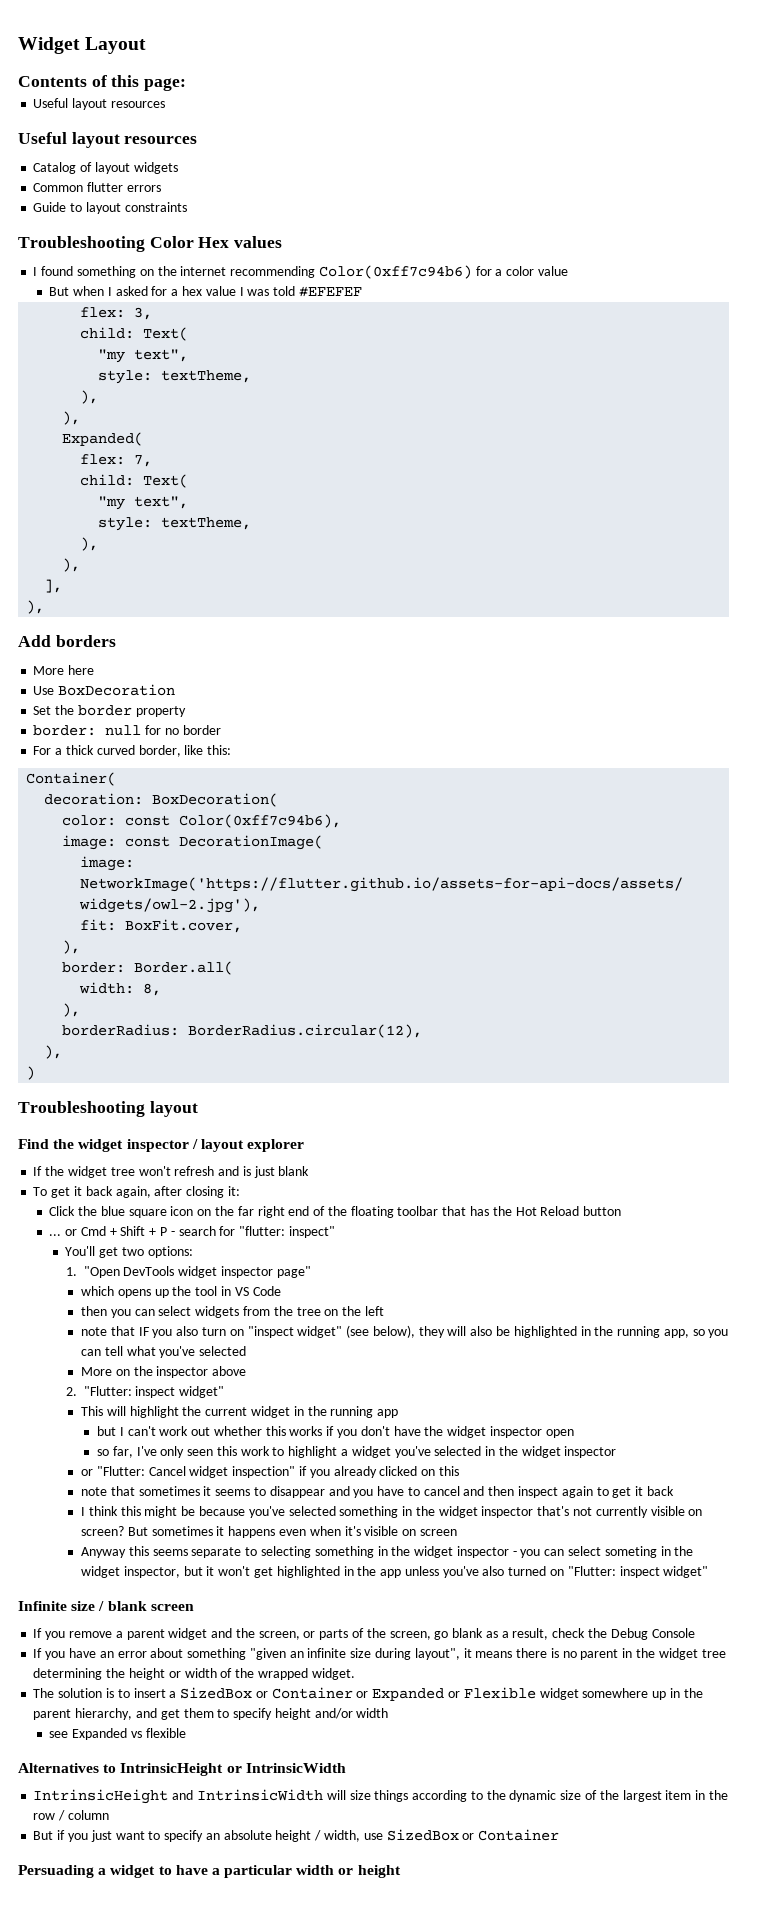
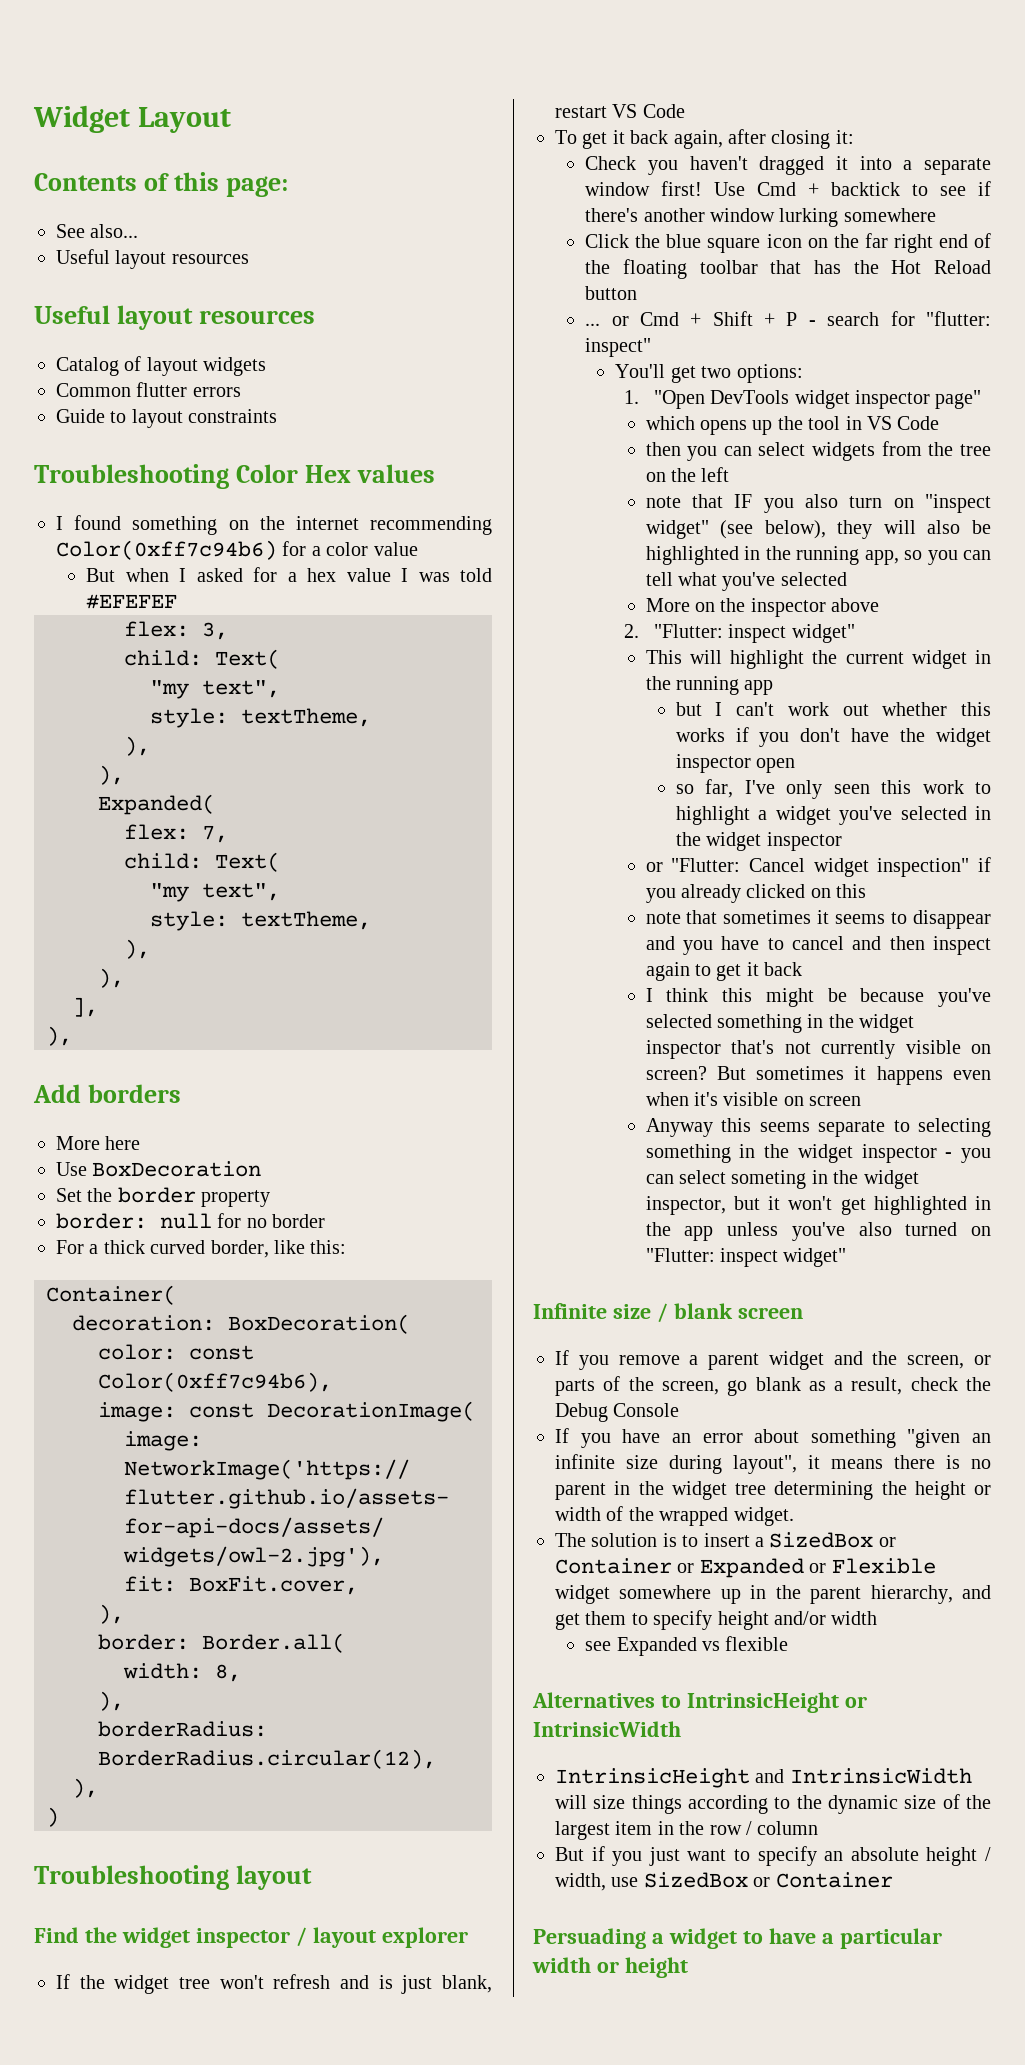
+ See also...
- If the widget tree won't refresh and is just blank
+ If the widget tree won't refresh and is just blank, restart VS Code
+ Check you haven't dragged it into a separate window first! Use Cmd + backtick to see if there's another window lurking somewhere

